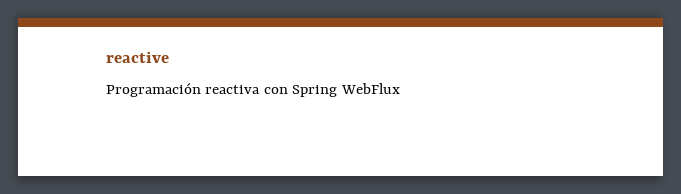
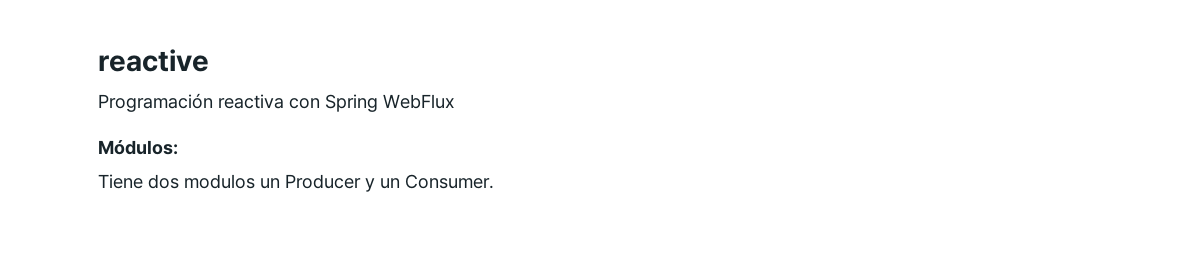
+ Módulos:
+ Tiene dos modulos un Producer y un Consumer.

